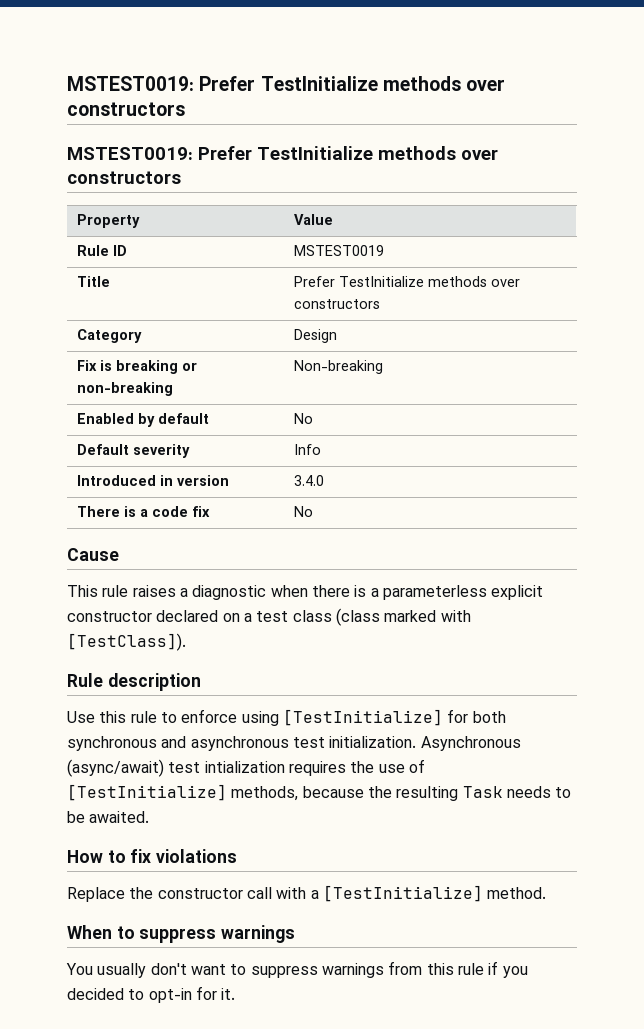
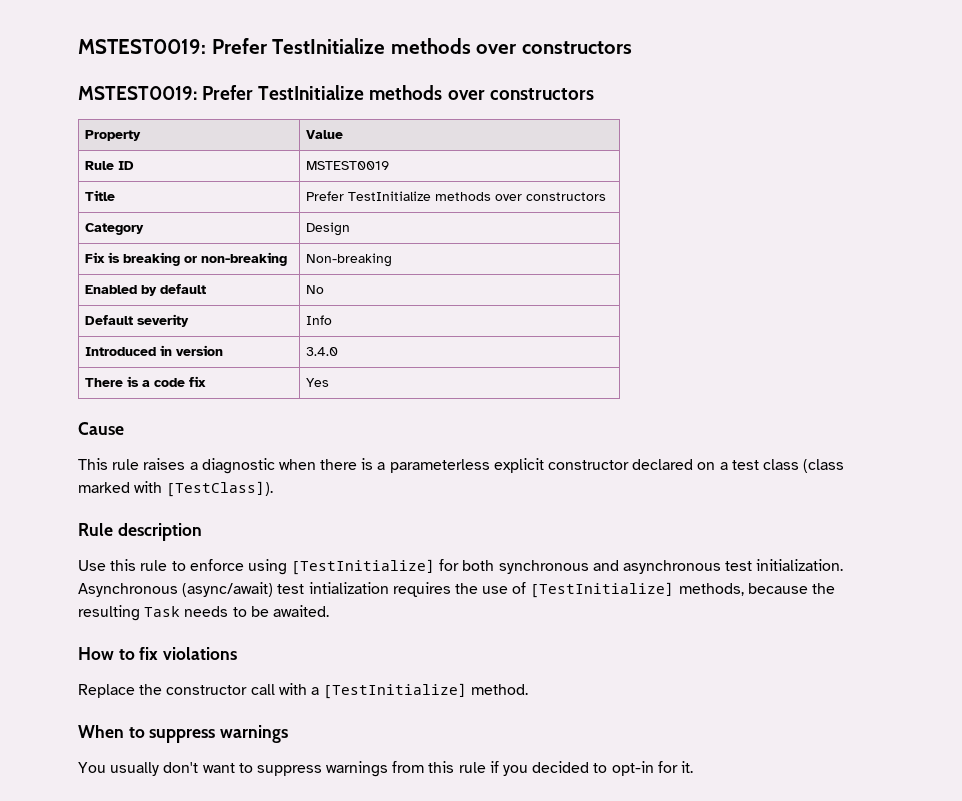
- There is a code fix | No
+ There is a code fix | Yes

